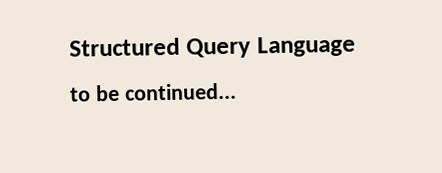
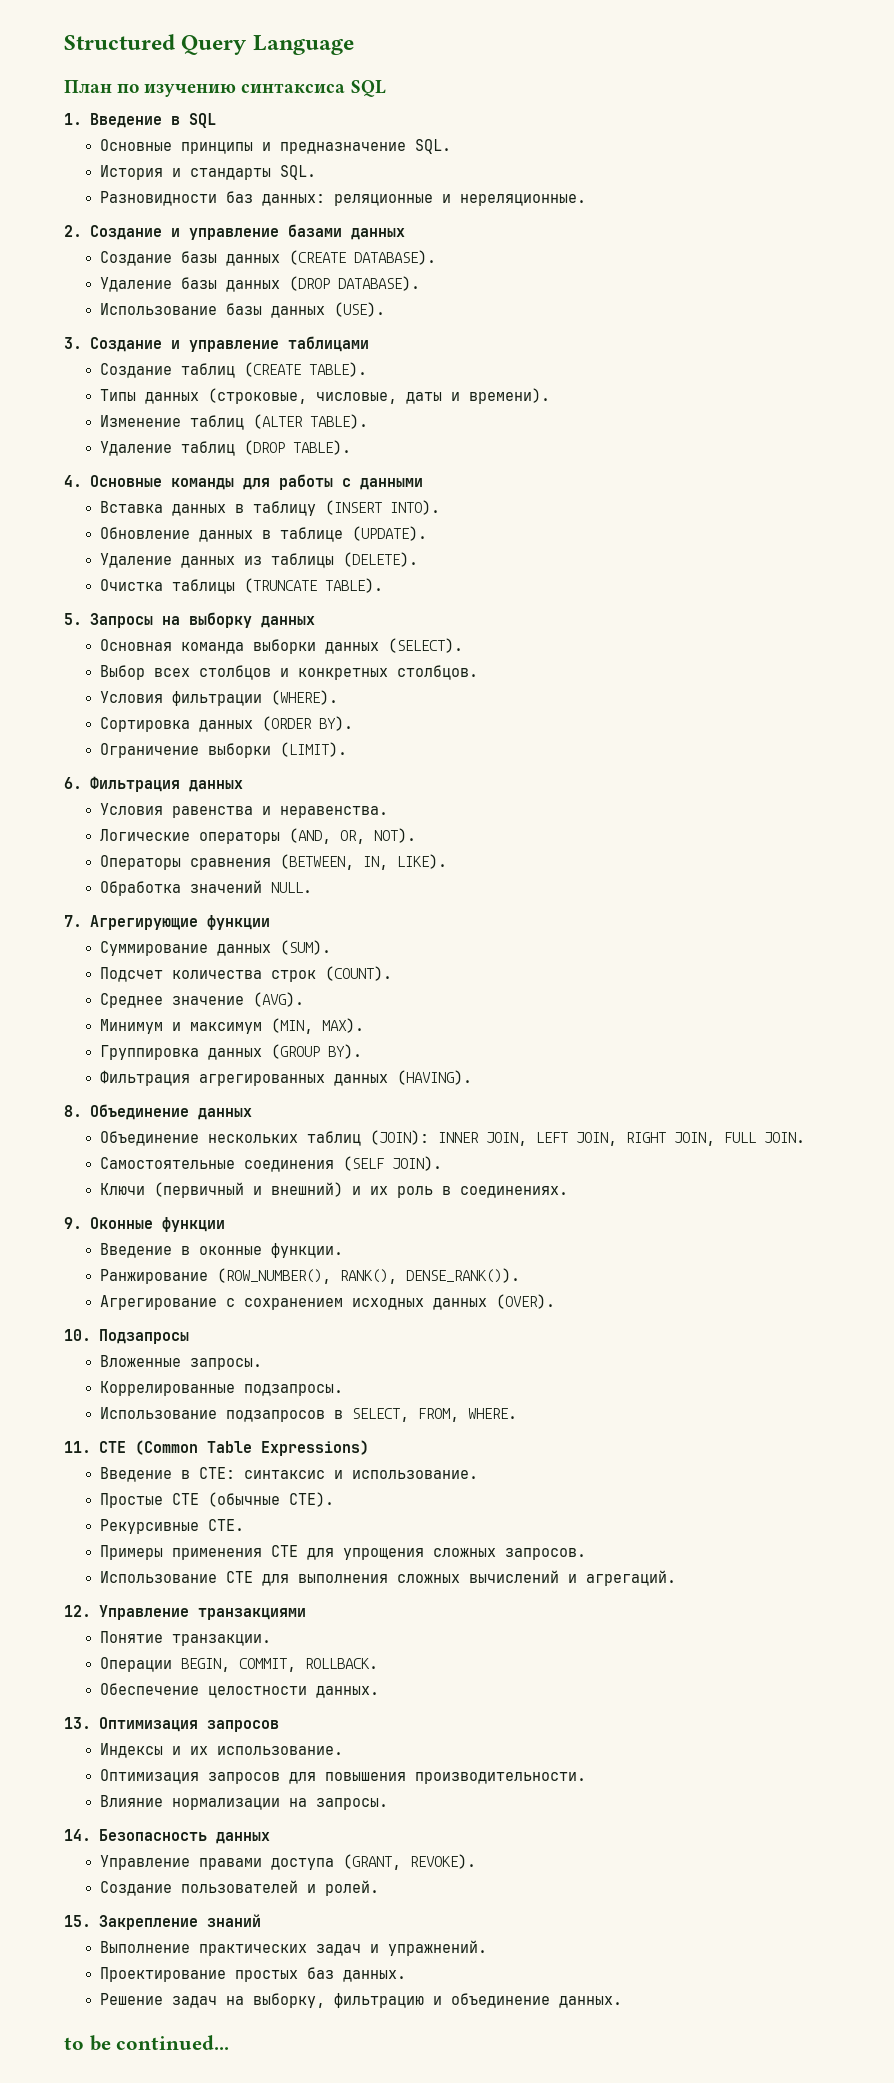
+ План по изучению синтаксиса SQL
+ 1. Введение в SQL
+ Основные принципы и предназначение SQL.
+ История и стандарты SQL.
+ Разновидности баз данных: реляционные и нереляционные.
+ 2. Создание и управление базами данных
+ Создание базы данных (CREATE DATABASE).
+ Удаление базы данных (DROP DATABASE).
+ Использование базы данных (USE).
+ 3. Создание и управление таблицами
+ Создание таблиц (CREATE TABLE).
+ Типы данных (строковые, числовые, даты и времени).
+ Изменение таблиц (ALTER TABLE).
+ Удаление таблиц (DROP TABLE).
+ 4. Основные команды для работы с данными
+ Вставка данных в таблицу (INSERT INTO).
+ Обновление данных в таблице (UPDATE).
+ Удаление данных из таблицы (DELETE).
+ Очистка таблицы (TRUNCATE TABLE).
+ 5. Запросы на выборку данных
+ Основная команда выборки данных (SELECT).
+ Выбор всех столбцов и конкретных столбцов.
+ Условия фильтрации (WHERE).
+ Сортировка данных (ORDER BY).
+ Ограничение выборки (LIMIT).
+ 6. Фильтрация данных
+ Условия равенства и неравенства.
+ Логические операторы (AND, OR, NOT).
+ Операторы сравнения (BETWEEN, IN, LIKE).
+ Обработка значений NULL.
+ 7. Агрегирующие функции
+ Суммирование данных (SUM).
+ Подсчет количества строк (COUNT).
+ Среднее значение (AVG).
+ Минимум и максимум (MIN, MAX).
+ Группировка данных (GROUP BY).
+ Фильтрация агрегированных данных (HAVING).
+ 8. Объединение данных
+ Объединение нескольких таблиц (JOIN): INNER JOIN, LEFT JOIN, RIGHT JOIN, FULL JOIN.
+ Самостоятельные соединения (SELF JOIN).
+ Ключи (первичный и внешний) и их роль в соединениях.
+ 9. Оконные функции
+ Введение в оконные функции.
+ Ранжирование (ROW_NUMBER(), RANK(), DENSE_RANK()).
+ Агрегирование с сохранением исходных данных (OVER).
+ 10. Подзапросы
+ Вложенные запросы.
+ Коррелированные подзапросы.
+ Использование подзапросов в SELECT, FROM, WHERE.
+ 11. CTE (Common Table Expressions)
+ Введение в CTE: синтаксис и использование.
+ Простые CTE (обычные CTE).
+ Рекурсивные CTE.
+ Примеры применения CTE для упрощения сложных запросов.
+ Использование CTE для выполнения сложных вычислений и агрегаций.
+ 12. Управление транзакциями
+ Понятие транзакции.
+ Операции BEGIN, COMMIT, ROLLBACK.
+ Обеспечение целостности данных.
+ 13. Оптимизация запросов
+ Индексы и их использование.
+ Оптимизация запросов для повышения производительности.
+ Влияние нормализации на запросы.
+ 14. Безопасность данных
+ Управление правами доступа (GRANT, REVOKE).
+ Создание пользователей и ролей.
+ 15. Закрепление знаний
+ Выполнение практических задач и упражнений.
+ Проектирование простых баз данных.
+ Решение задач на выборку, фильтрацию и объединение данных.

